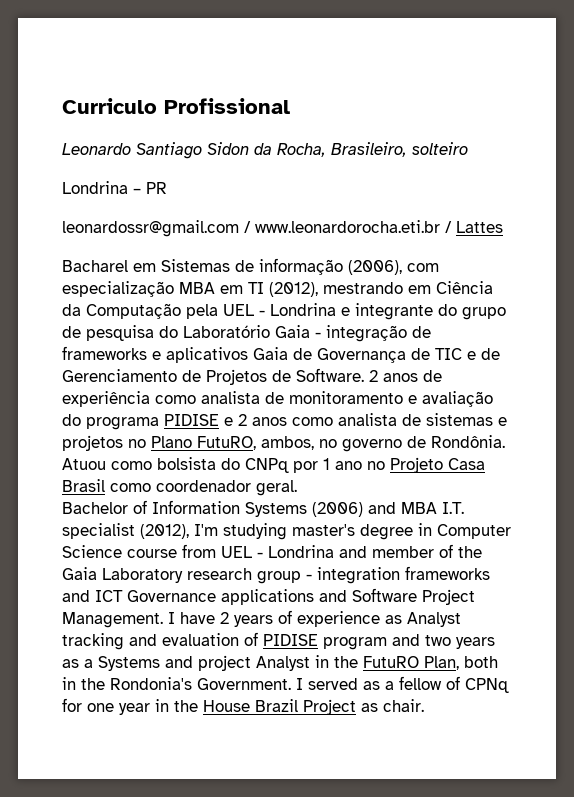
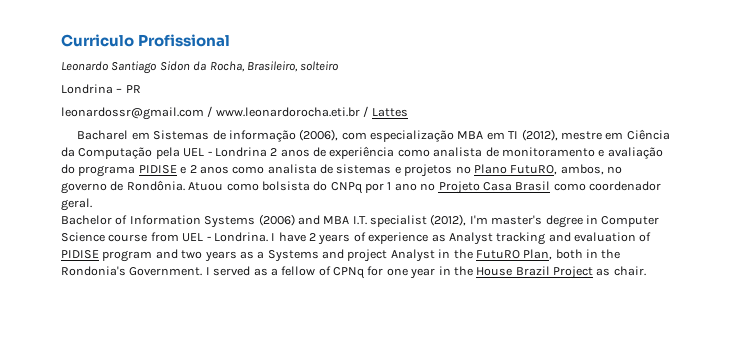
- Bacharel em Sistemas de informação (2006), com especialização MBA em TI (2012), mestrando em Ciência da Computação pela UEL - Londrina e integrante do grupo de pesquisa do Laboratório Gaia - integração de frameworks e aplicativos Gaia de Governança de TIC e de Gerenciamento de Projetos de Software. 2 anos de experiência como analista de monitoramento e avaliação do programa PIDISE e 2 anos como analista de sistemas e projetos no Plano FutuRO, ambos, no governo de Rondônia.
+ Bacharel em Sistemas de informação (2006), com especialização MBA em TI (2012), mestre em Ciência da Computação pela UEL - Londrina 2 anos de experiência como analista de monitoramento e avaliação do programa PIDISE e 2 anos como analista de sistemas e projetos no Plano FutuRO, ambos, no governo de Rondônia.
- Bachelor of Information Systems (2006) and MBA I.T. specialist (2012), I'm studying master's degree in Computer Science course from UEL - Londrina and member of the Gaia Laboratory research group - integration frameworks and ICT Governance applications and Software Project Management.
+ Bachelor of Information Systems (2006) and MBA I.T. specialist (2012), I'm master's degree in Computer Science course from UEL - Londrina.

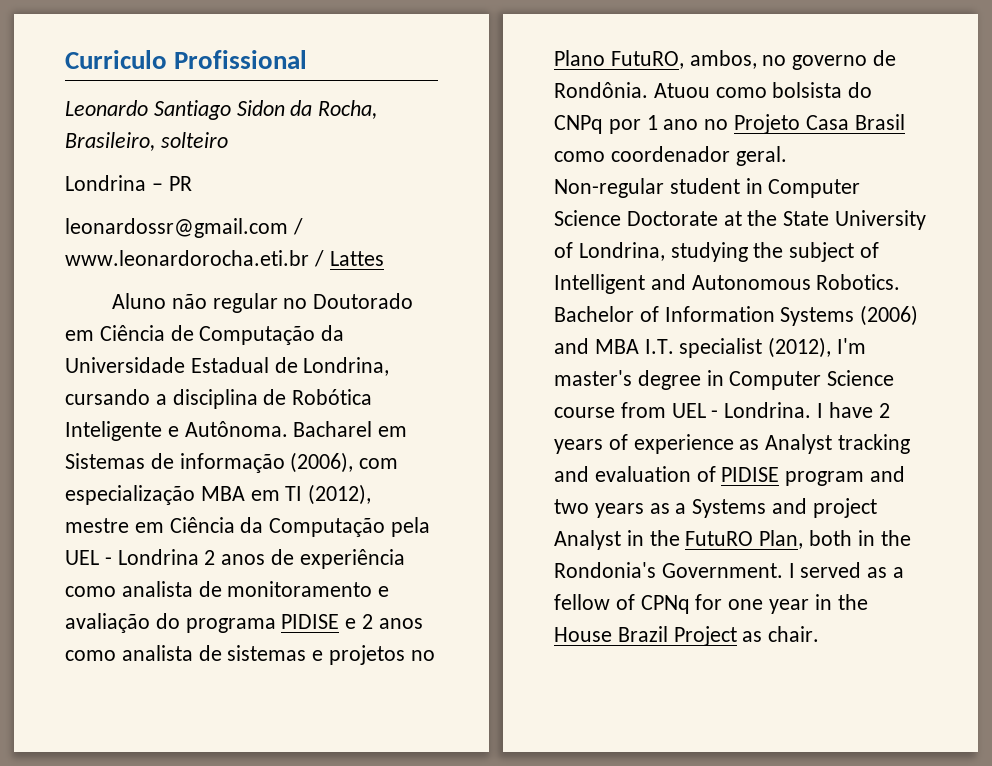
+ Aluno não regular no Doutorado em Ciência de Computação da Universidade Estadual de Londrina, cursando a disciplina de Robótica Inteligente e Autônoma.
+ Non-regular student in Computer Science Doctorate at the State University of Londrina, studying the subject of Intelligent and Autonomous Robotics.

